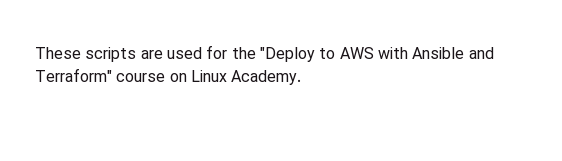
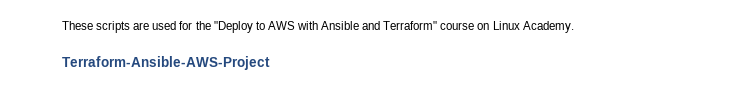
+ Terraform-Ansible-AWS-Project

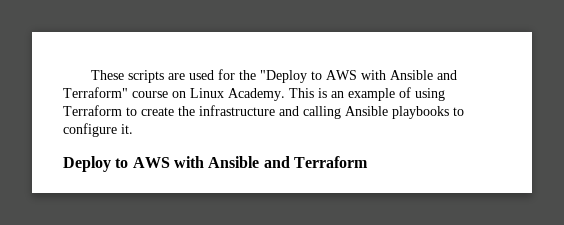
- These scripts are used for the "Deploy to AWS with Ansible and Terraform" course on Linux Academy.
- Terraform-Ansible-AWS-Project
+ These scripts are used for the "Deploy to AWS with Ansible and Terraform" course on Linux Academy. This is an example of using Terraform to create the infrastructure and calling Ansible playbooks to configure it.
+ Deploy to AWS with Ansible and Terraform

